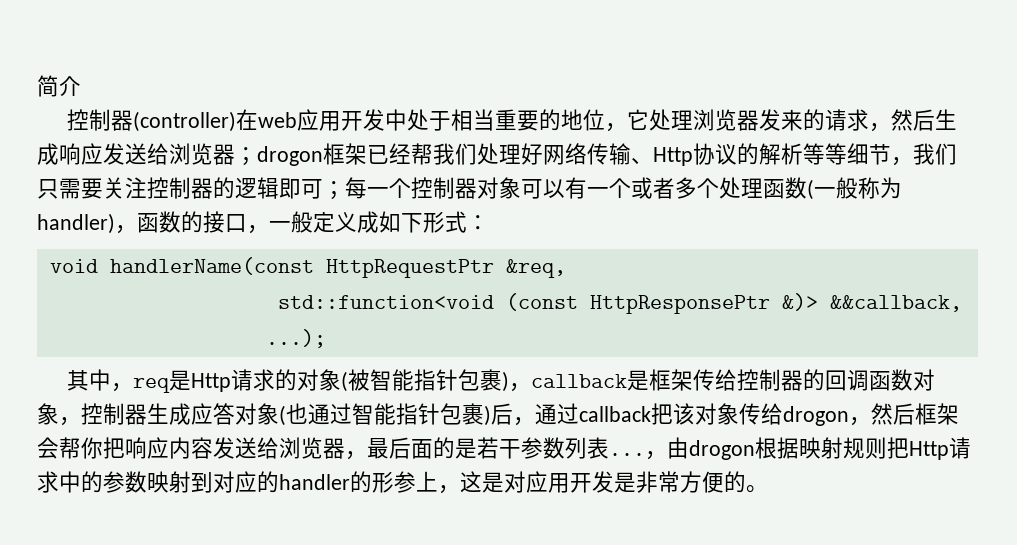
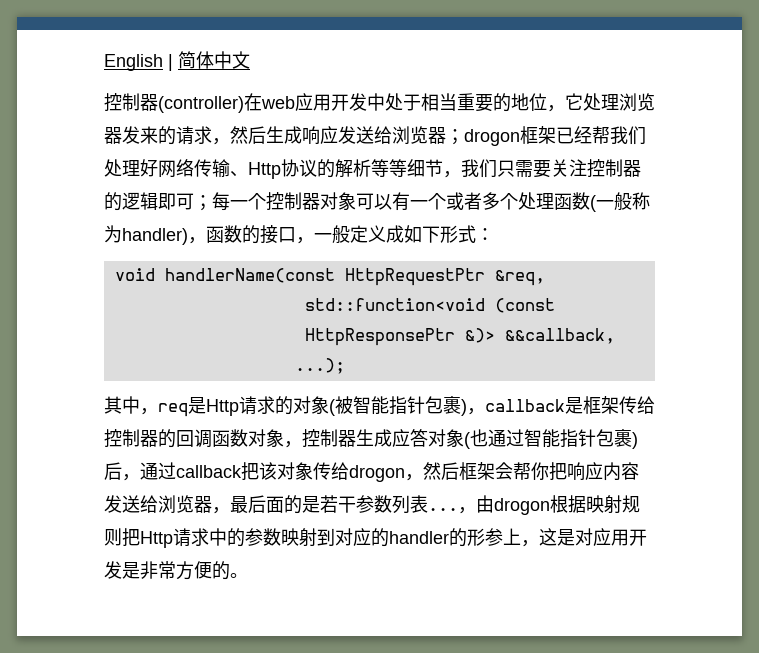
- 简介
+ English | 简体中文

